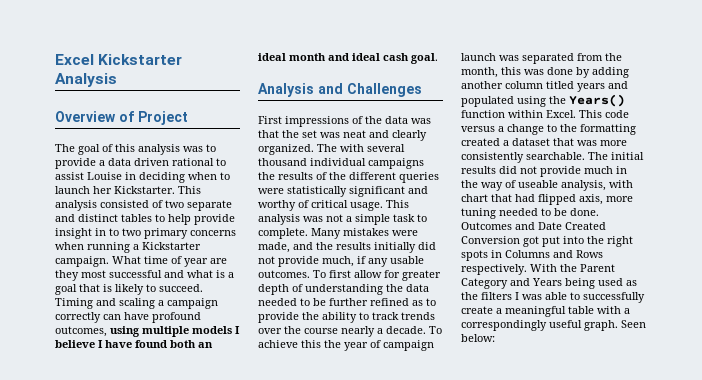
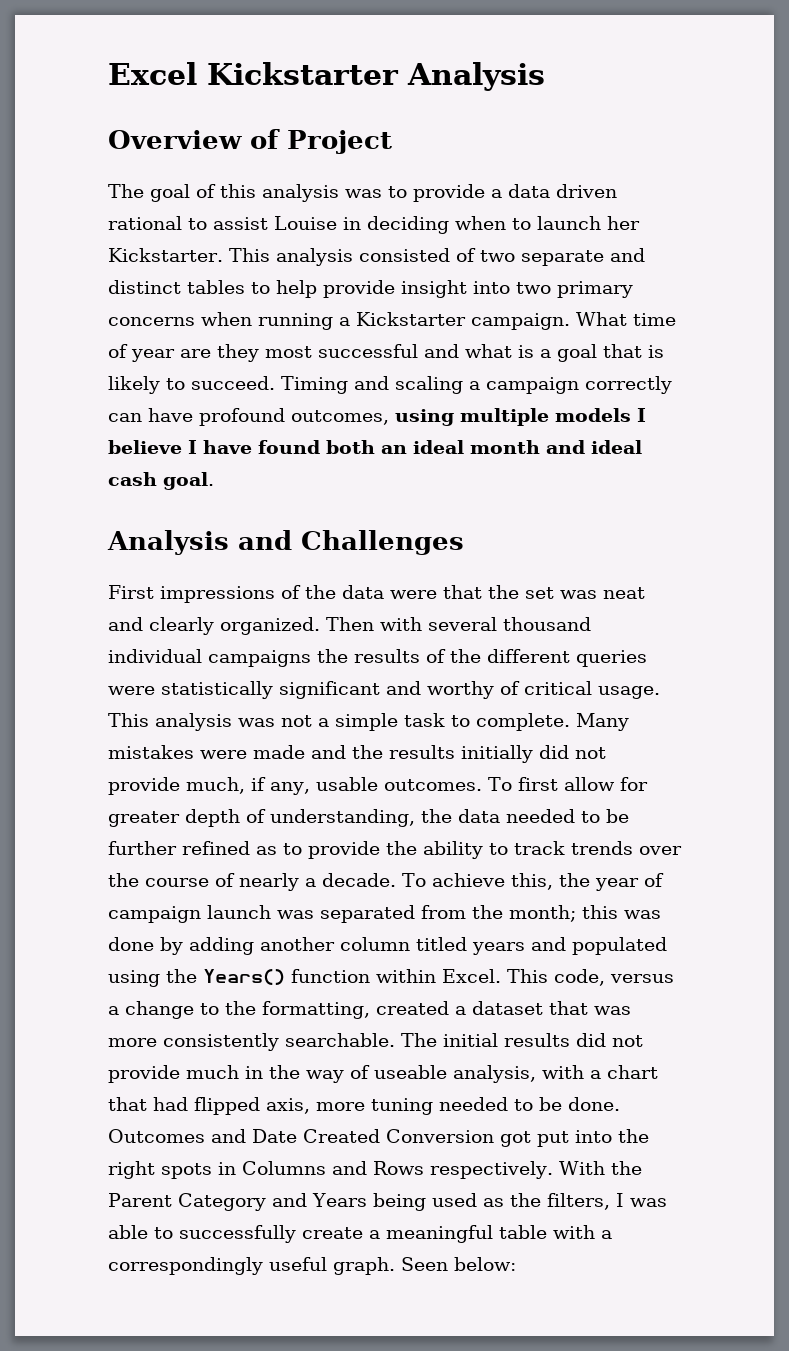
- This analysis consisted of two separate and distinct tables to help provide insight in to two primary concerns when running a Kickstarter campaign.
+ This analysis consisted of two separate and distinct tables to help provide insight into two primary concerns when running a Kickstarter campaign.
- First impressions of the data was that the set was neat and clearly organized.
+ First impressions of the data were that the set was neat and clearly organized.
- The with several thousand individual campaigns the results of the different queries were statistically significant and worthy of critical usage.
+ Then with several thousand individual campaigns the results of the different queries were statistically significant and worthy of critical usage.
- Many mistakes were made, and the results initially did not provide much, if any usable outcomes.
+ Many mistakes were made and the results initially did not provide much, if any, usable outcomes.
- To first allow for greater depth of understanding the data needed to be further refined as to provide the ability to track trends over the course nearly a decade.
+ To first allow for greater depth of understanding, the data needed to be further refined as to provide the ability to track trends over the course of nearly a decade.
- To achieve this the year of campaign launch was separated from the month, this was done by adding another column titled years and populated using the Years() function within Excel.
+ To achieve this, the year of campaign launch was separated from the month; this was done by adding another column titled years and populated using the Years() function within Excel.
- This code versus a change to the formatting created a dataset that was more consistently searchable.
+ This code, versus a change to the formatting, created a dataset that was more consistently searchable.
- The initial results did not provide much in the way of useable analysis, with chart that had flipped axis, more tuning needed to be done.
+ The initial results did not provide much in the way of useable analysis, with a chart that had flipped axis, more tuning needed to be done.
- With the Parent Category and Years being used as the filters I was able to successfully create a meaningful table with a correspondingly useful graph.
+ With the Parent Category and Years being used as the filters, I was able to successfully create a meaningful table with a correspondingly useful graph.

